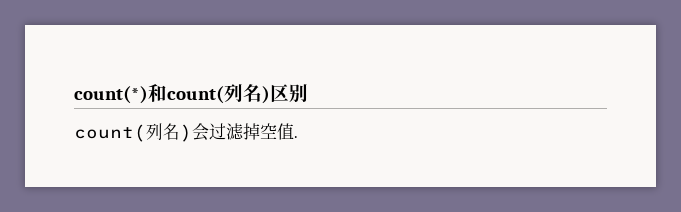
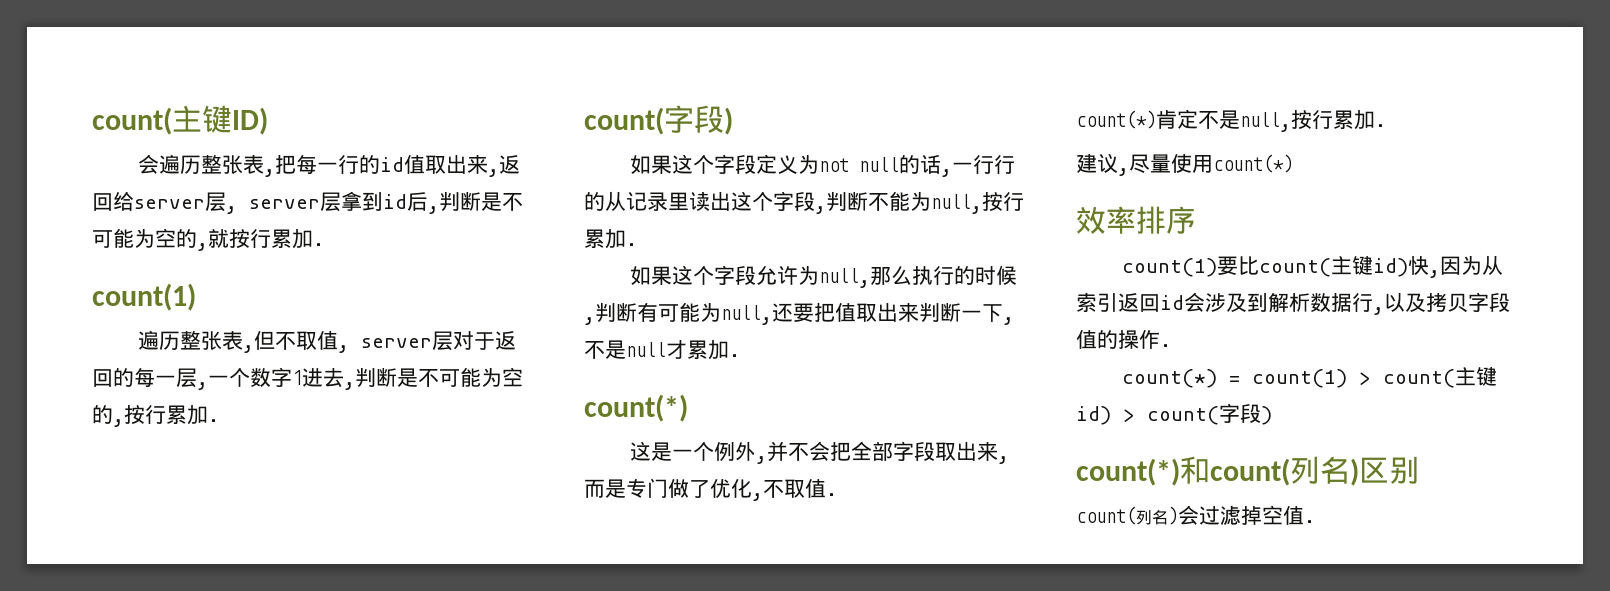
+ count(主键ID)
+ 会遍历整张表,把每一行的id值取出来,返回给server层, server层拿到id后,判断是不可能为空的,就按行累加.
+ count(1)
+ 遍历整张表,但不取值, server层对于返回的每一层,一个数字1进去,判断是不可能为空的,按行累加.
+ count(字段)
+ 如果这个字段定义为not null的话,一行行的从记录里读出这个字段,判断不能为null,按行累加.
+ 如果这个字段允许为null,那么执行的时候,判断有可能为null,还要把值取出来判断一下,不是null才累加.
+ count(*)
+ 这是一个例外,并不会把全部字段取出来,而是专门做了优化,不取值.
+ count(*)肯定不是null,按行累加.
+ 建议,尽量使用count(*)
+ 效率排序
+ count(1)要比count(主键id)快,因为从索引返回id会涉及到解析数据行,以及拷贝字段值的操作.
+ count(*) = count(1) > count(主键id) > count(字段)

